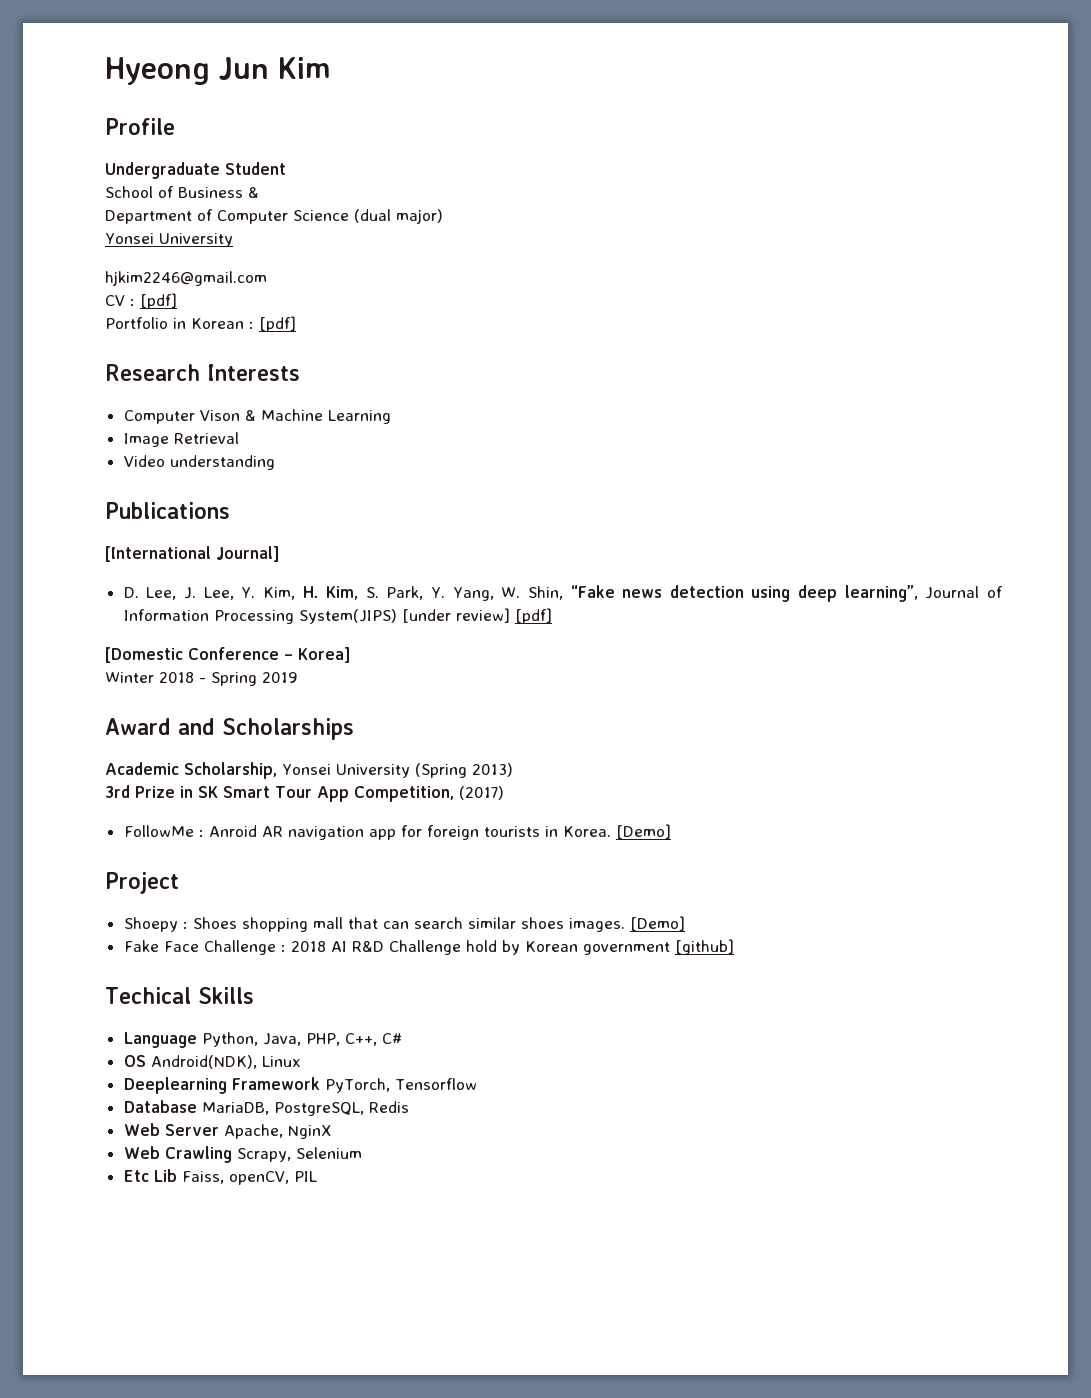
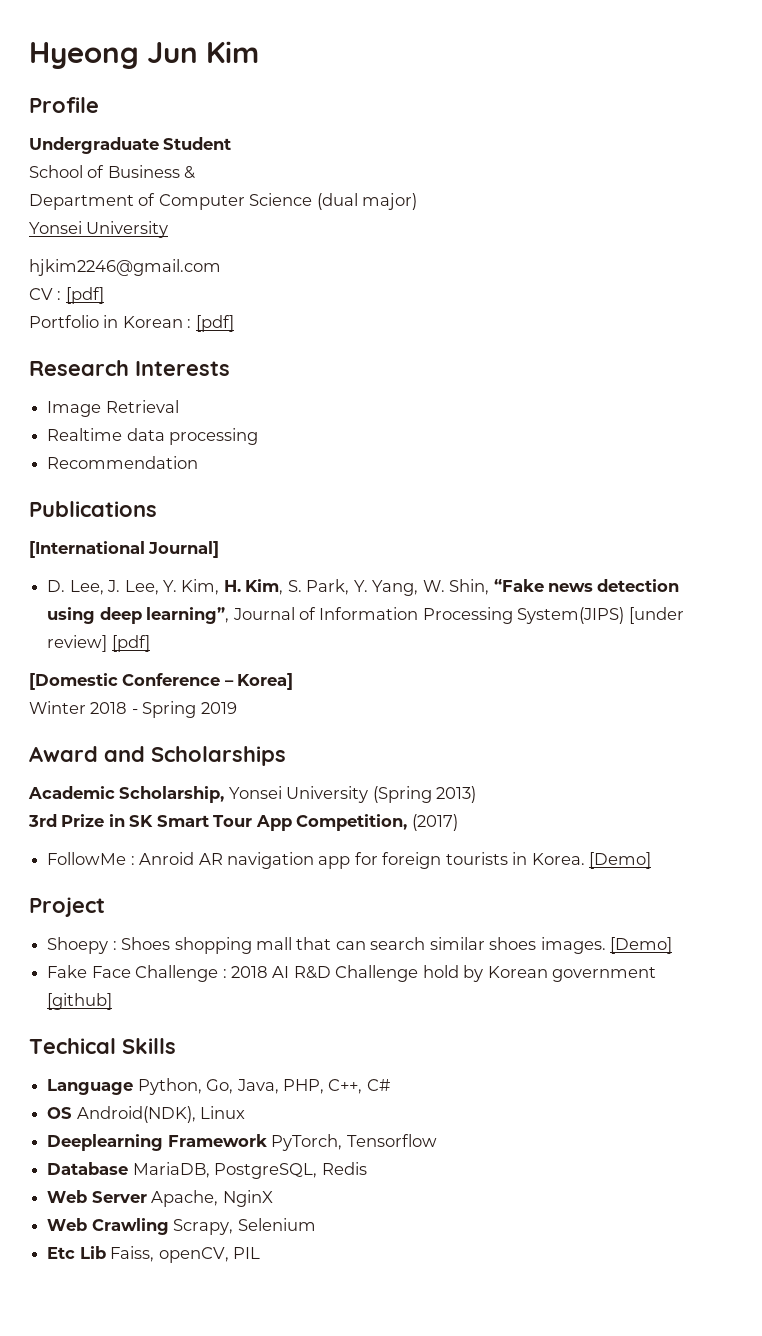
- Computer Vison & Machine Learning
  Image Retrieval
- Video understanding
+ Realtime data processing
+ Recommendation
- Language Python, Java, PHP, C++, C#
+ Language Python, Go, Java, PHP, C++, C#

